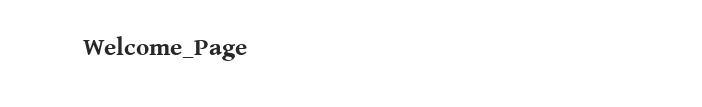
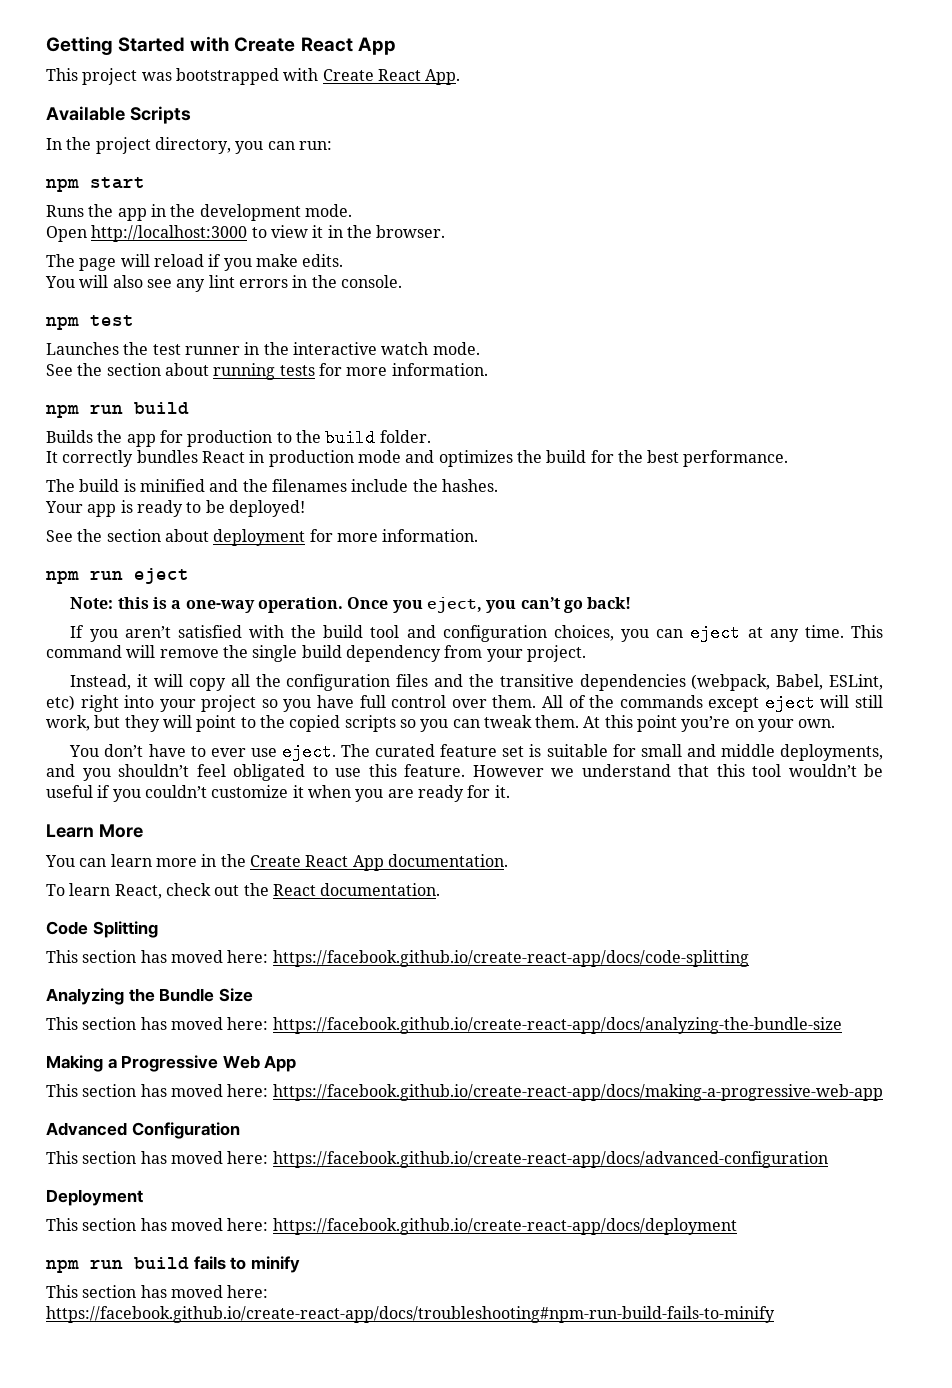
- Welcome_Page
+ Getting Started with Create React App
+ This project was bootstrapped with Create React App.
+ Available Scripts
+ In the project directory, you can run:
+ npm start
+ Runs the app in the development mode.
+ Open http://localhost:3000 to view it in the browser.
+ The page will reload if you make edits.
+ You will also see any lint errors in the console.
+ npm test
+ Launches the test runner in the interactive watch mode.
+ See the section about running tests for more information.
+ npm run build
+ Builds the app for production to the build folder.
+ It correctly bundles React in production mode and optimizes the build for the best performance.
+ The build is minified and the filenames include the hashes.
+ Your app is ready to be deployed!
+ See the section about deployment for more information.
+ npm run eject
+ Note: this is a one-way operation. Once you eject, you can’t go back!
+ If you aren’t satisfied with the build tool and configuration choices, you can eject at any time. This command will remove the single build dependency from your project.
+ Instead, it will copy all the configuration files and the transitive dependencies (webpack, Babel, ESLint, etc) right into your project so you have full control over them. All of the commands except eject will still work, but they will point to the copied scripts so you can tweak them. At this point you’re on your own.
+ You don’t have to ever use eject. The curated feature set is suitable for small and middle deployments, and you shouldn’t feel obligated to use this feature. However we understand that this tool wouldn’t be useful if you couldn’t customize it when you are ready for it.
+ Learn More
+ You can learn more in the Create React App documentation.
+ To learn React, check out the React documentation.
+ Code Splitting
+ This section has moved here: https://facebook.github.io/create-react-app/docs/code-splitting
+ Analyzing the Bundle Size
+ This section has moved here: https://facebook.github.io/create-react-app/docs/analyzing-the-bundle-size
+ Making a Progressive Web App
+ This section has moved here: https://facebook.github.io/create-react-app/docs/making-a-progressive-web-app
+ Advanced Configuration
+ This section has moved here: https://facebook.github.io/create-react-app/docs/advanced-configuration
+ Deployment
+ This section has moved here: https://facebook.github.io/create-react-app/docs/deployment
+ npm run build fails to minify
+ This section has moved here: https://facebook.github.io/create-react-app/docs/troubleshooting#npm-run-build-fails-to-minify

